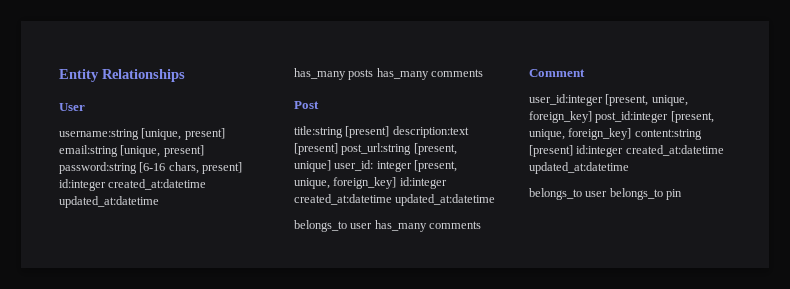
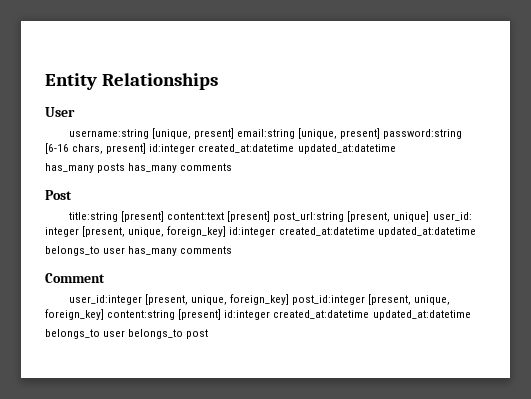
- title:string [present] description:text [present] post_url:string [present, unique] user_id: integer [present, unique, foreign_key] id:integer created_at:datetime updated_at:datetime
+ title:string [present] content:text [present] post_url:string [present, unique] user_id: integer [present, unique, foreign_key] id:integer created_at:datetime updated_at:datetime
- belongs_to user belongs_to pin
+ belongs_to user belongs_to post

